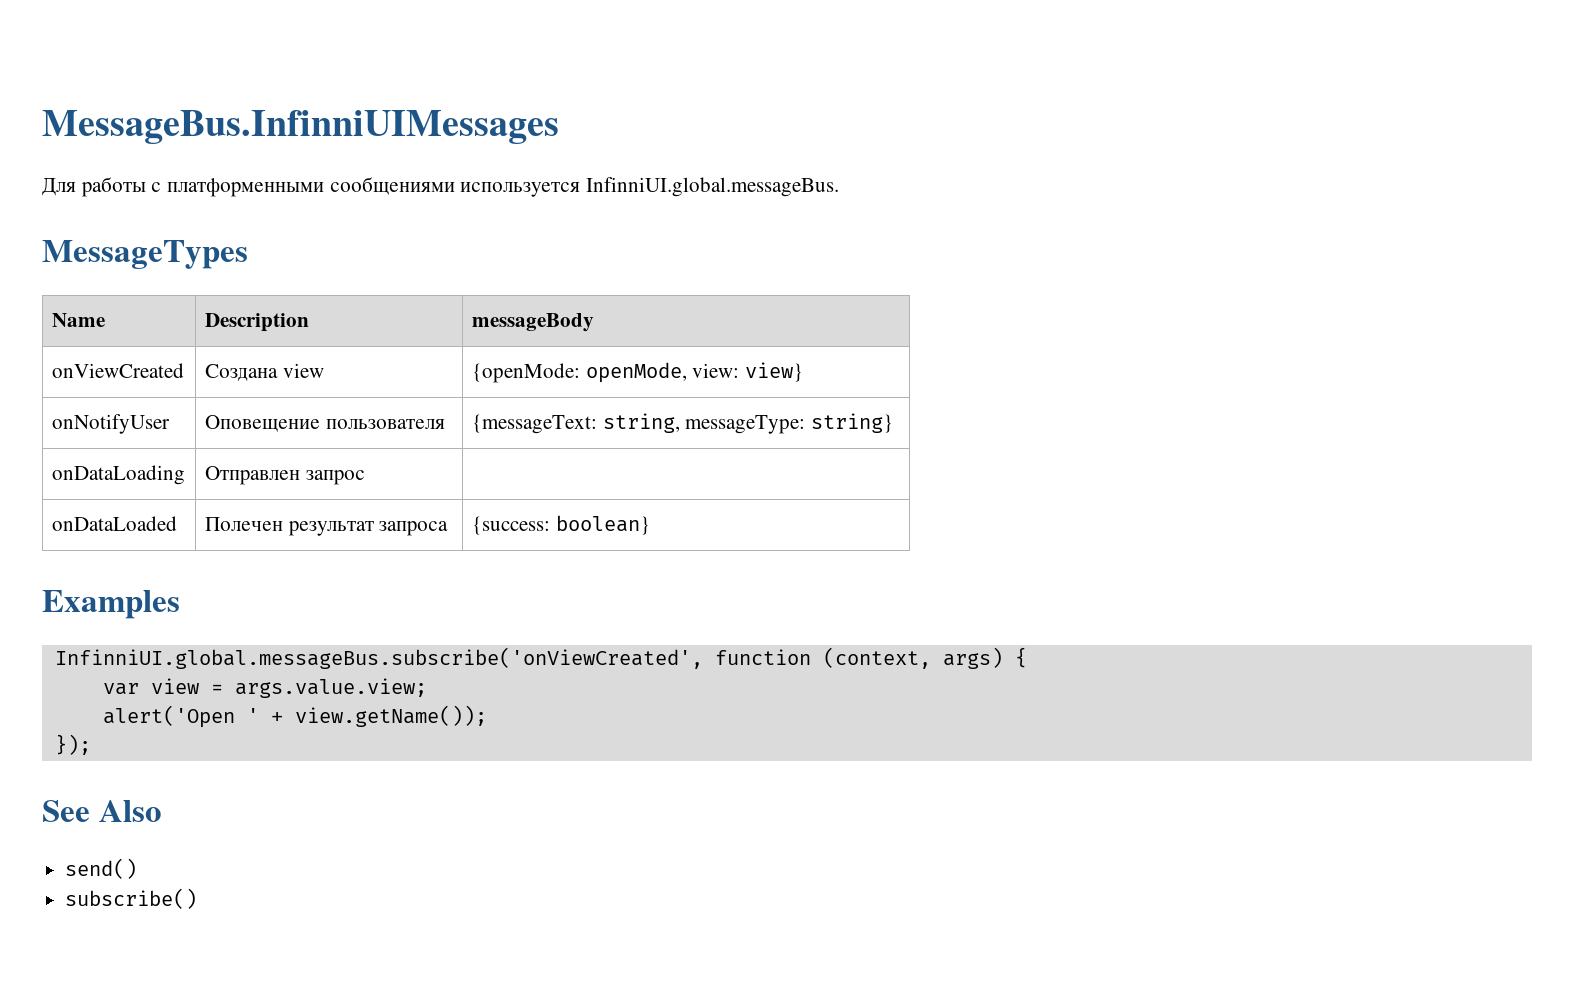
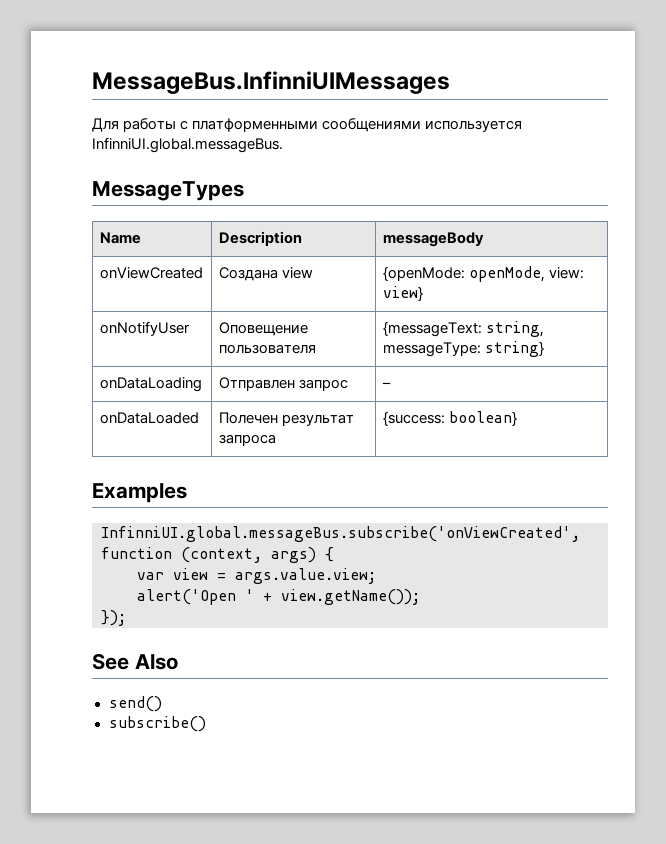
- onDataLoading | Отправлен запрос |
+ onDataLoading | Отправлен запрос | –

